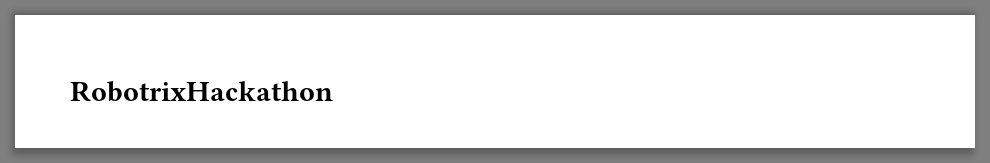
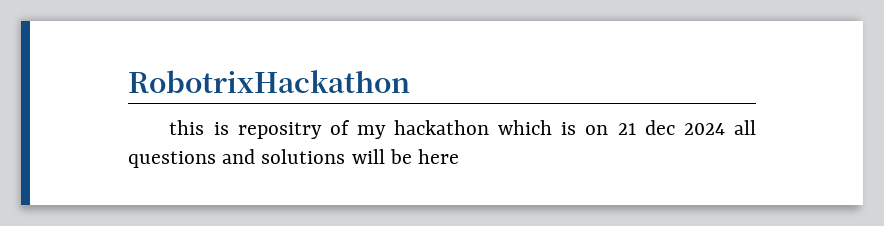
+ this is repositry of my hackathon which is on 21 dec 2024 all questions and solutions will be here

